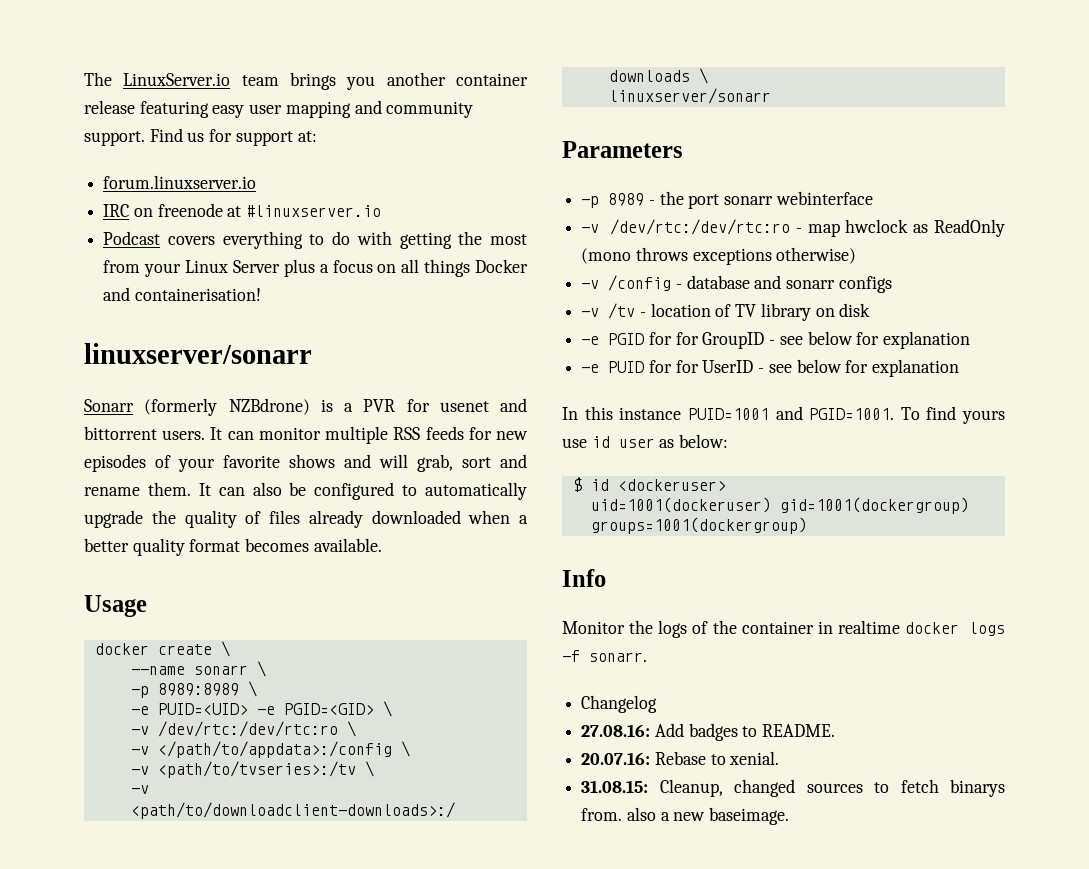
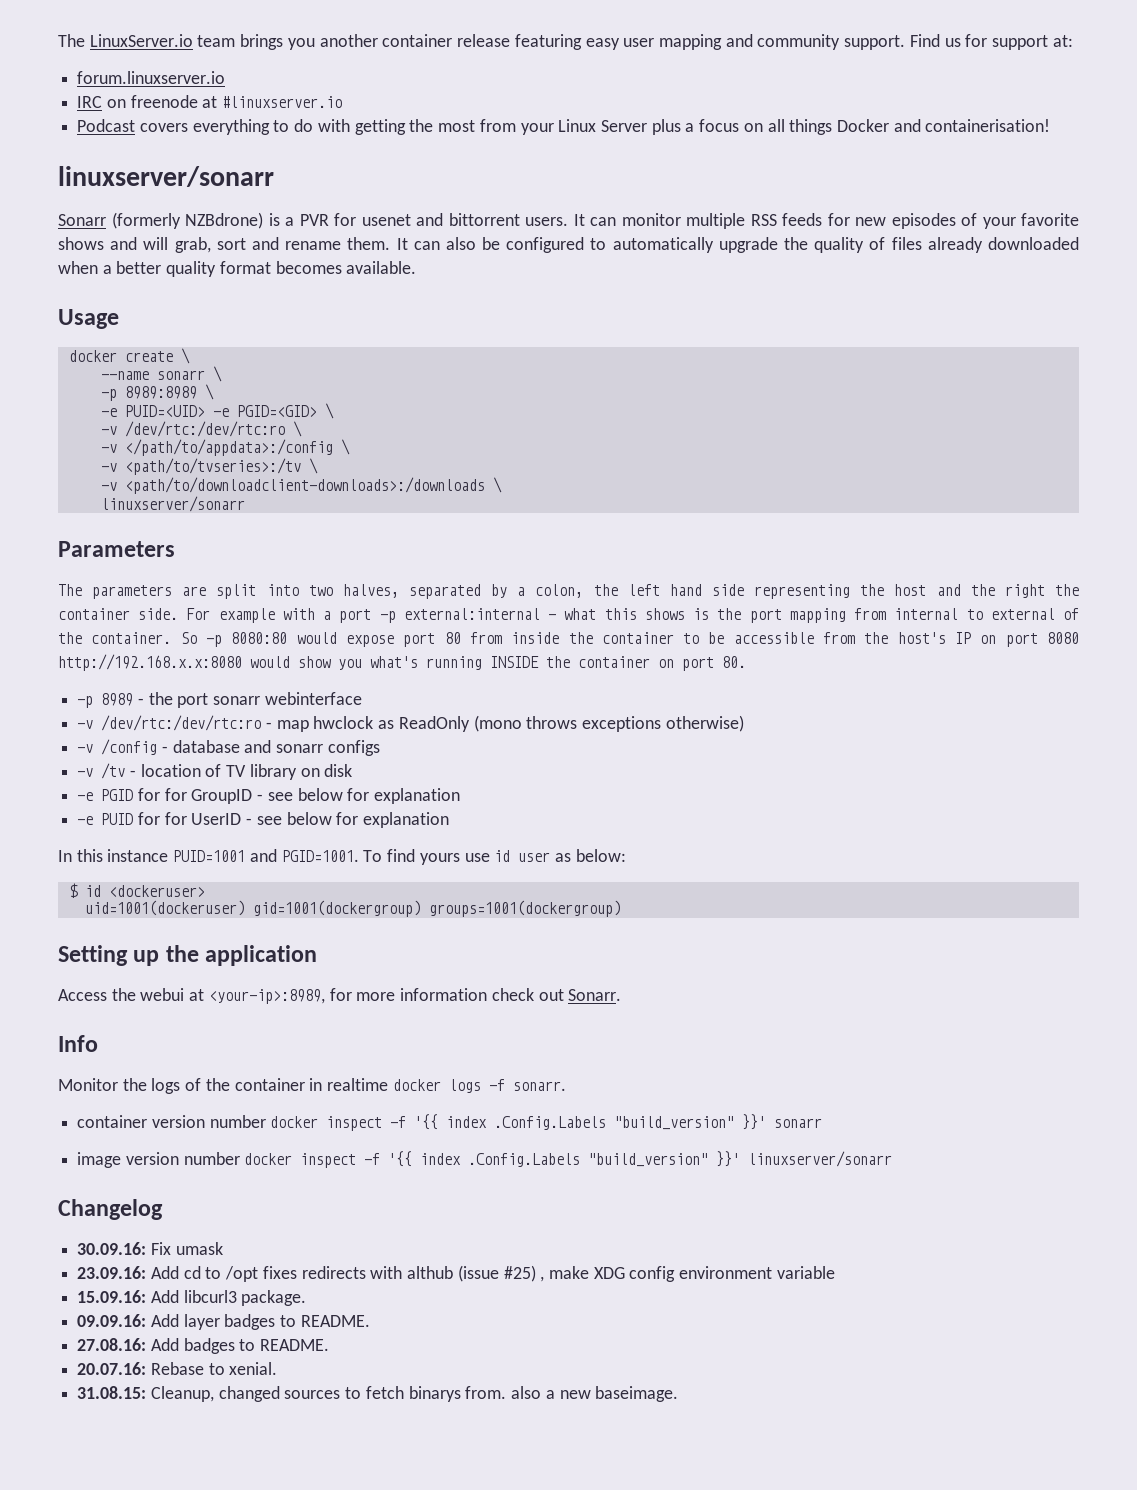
+ The parameters are split into two halves, separated by a colon, the left hand side representing the host and the right the container side. For example with a port -p external:internal - what this shows is the port mapping from internal to external of the container. So -p 8080:80 would expose port 80 from inside the container to be accessible from the host's IP on port 8080 http://192.168.x.x:8080 would show you what's running INSIDE the container on port 80.
+ Setting up the application
+ Access the webui at <your-ip>:8989, for more information check out Sonarr.
+ container version number docker inspect -f '{{ index .Config.Labels "build_version" }}' sonarr
+ image version number docker inspect -f '{{ index .Config.Labels "build_version" }}' linuxserver/sonarr
  Changelog
+ 30.09.16: Fix umask
+ 23.09.16: Add cd to /opt fixes redirects with althub (issue #25) , make XDG config environment variable
+ 15.09.16: Add libcurl3 package.
+ 09.09.16: Add layer badges to README.

